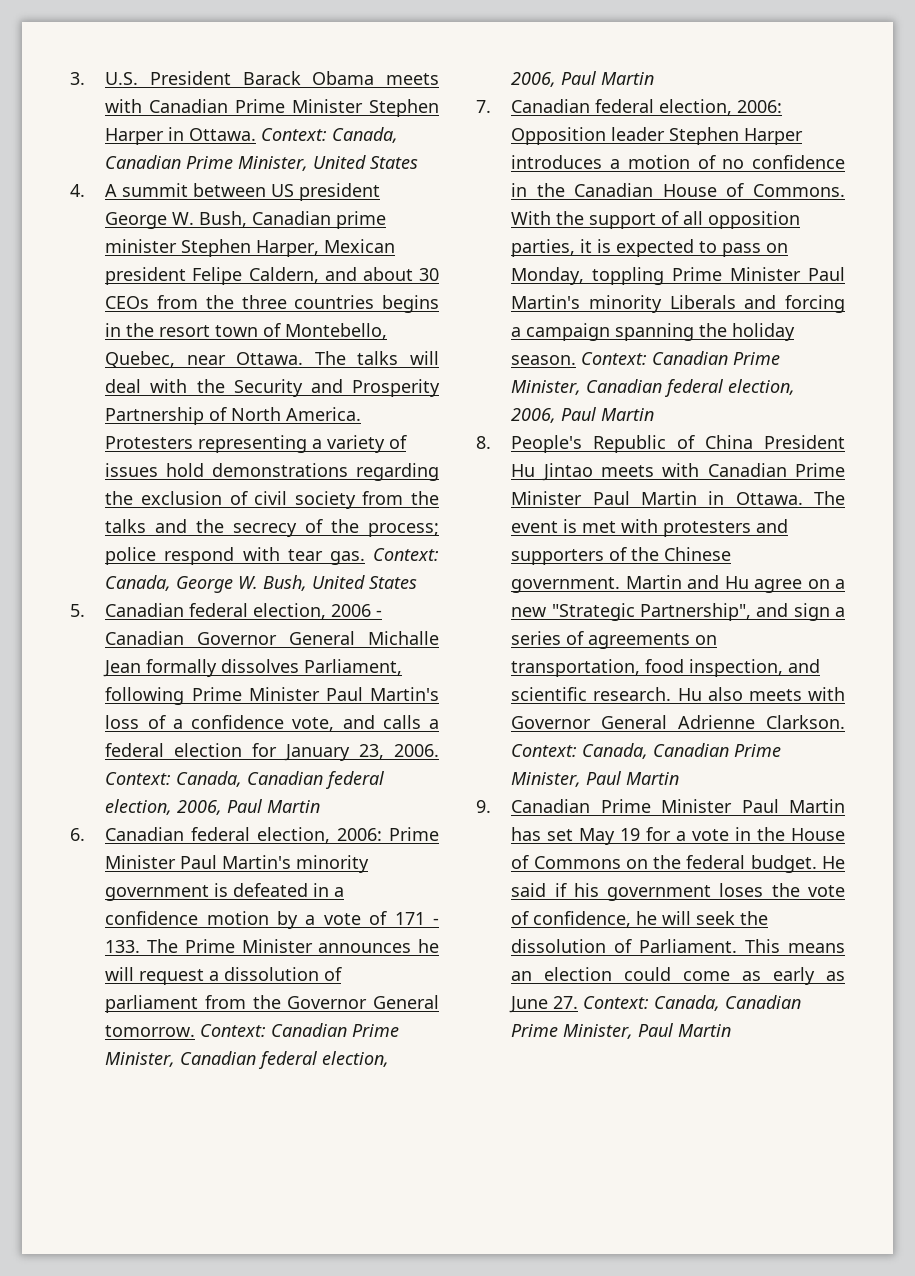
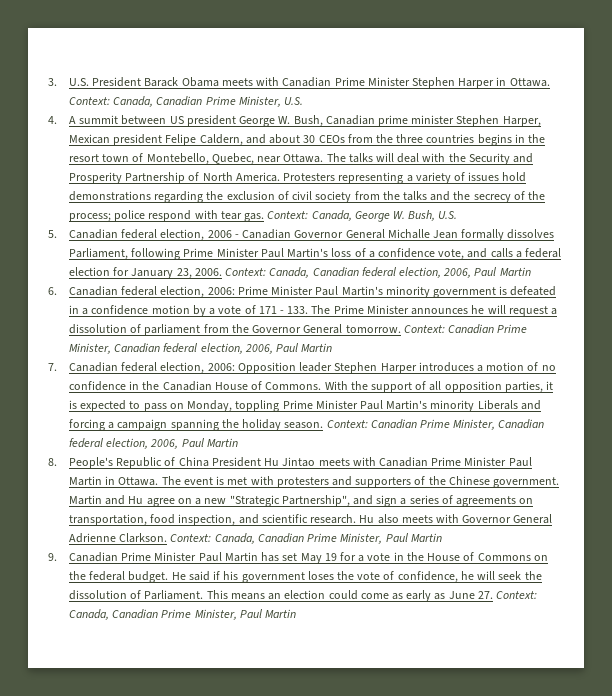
- Context: Canada, Canadian Prime Minister, United States
+ Context: Canada, Canadian Prime Minister, U.S.
- Context: Canada, George W. Bush, United States
+ Context: Canada, George W. Bush, U.S.

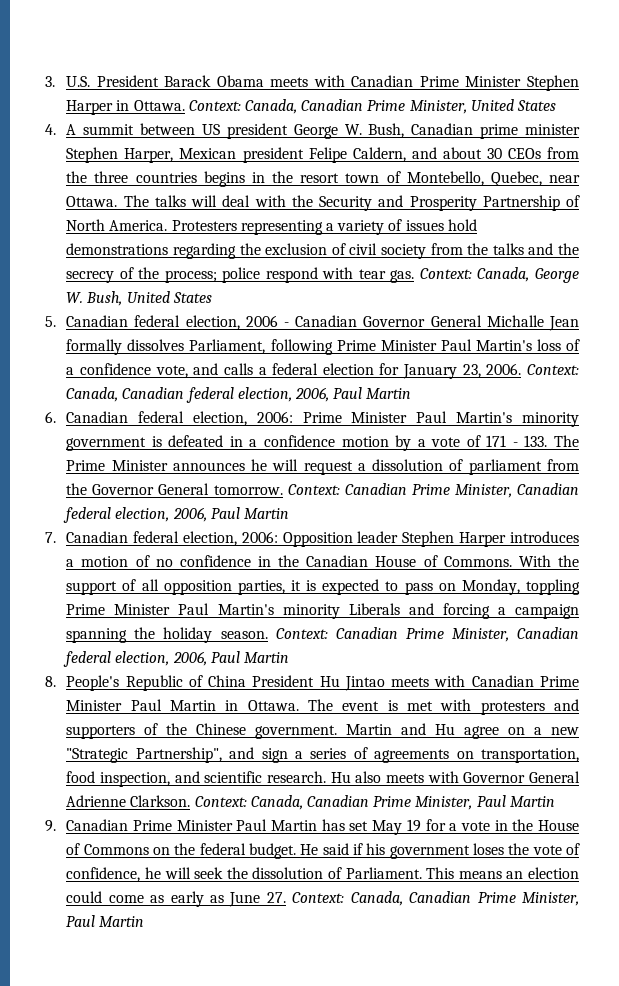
- Context: Canada, Canadian Prime Minister, U.S.
+ Context: Canada, Canadian Prime Minister, United States
- Context: Canada, George W. Bush, U.S.
+ Context: Canada, George W. Bush, United States

